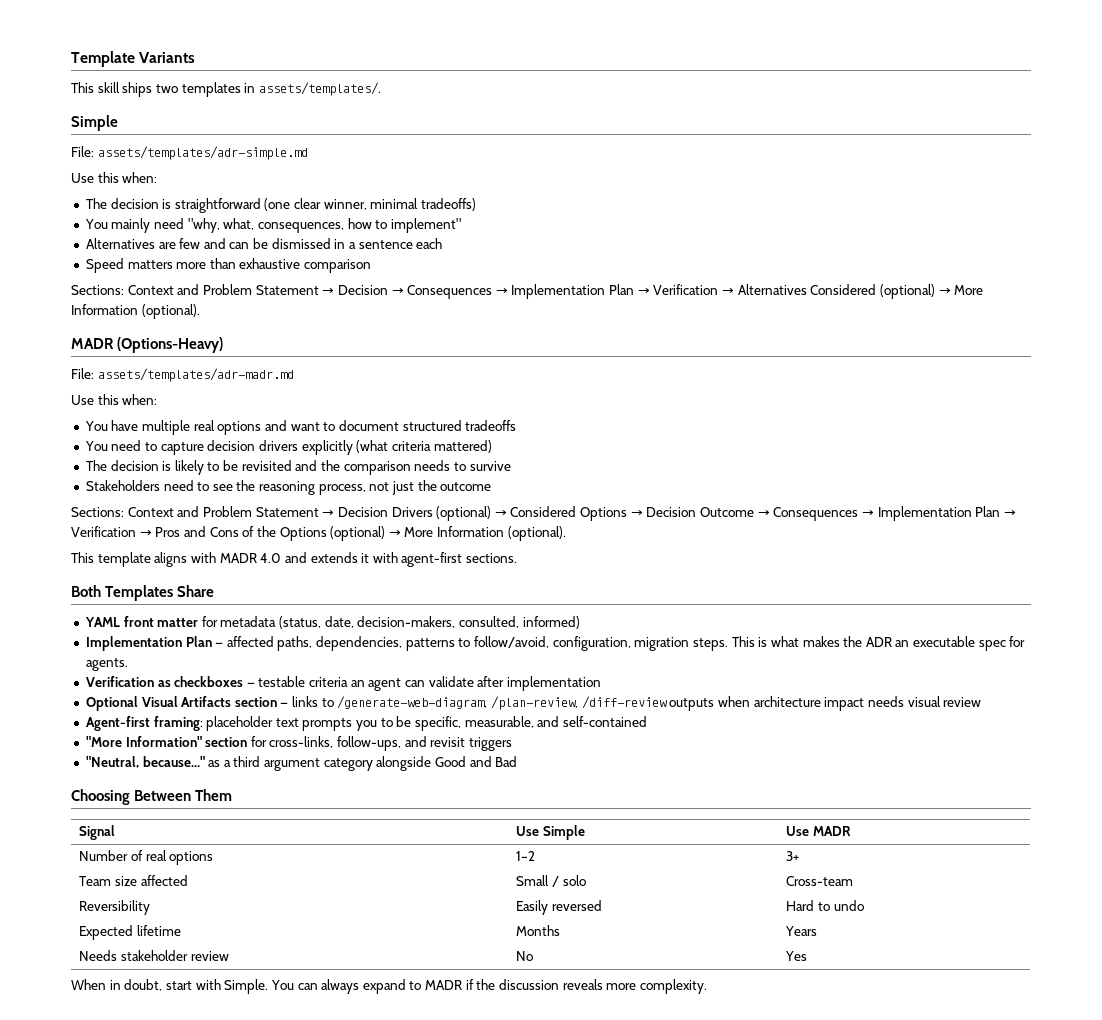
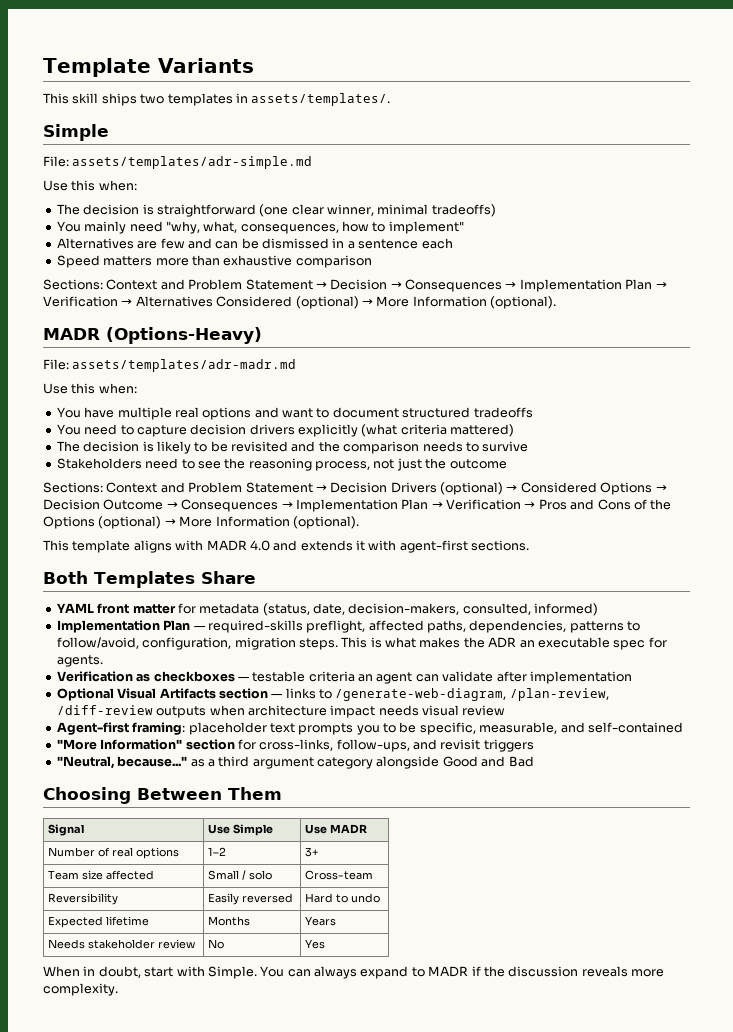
- Implementation Plan — affected paths, dependencies, patterns to follow/avoid, configuration, migration steps.
+ Implementation Plan — required-skills preflight, affected paths, dependencies, patterns to follow/avoid, configuration, migration steps.

